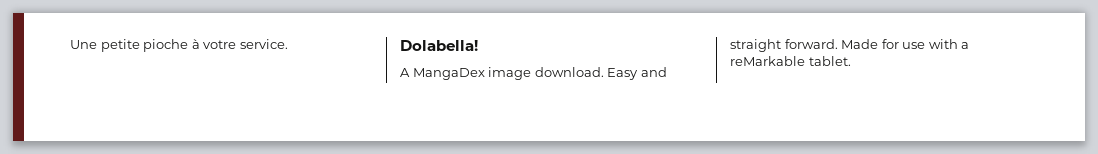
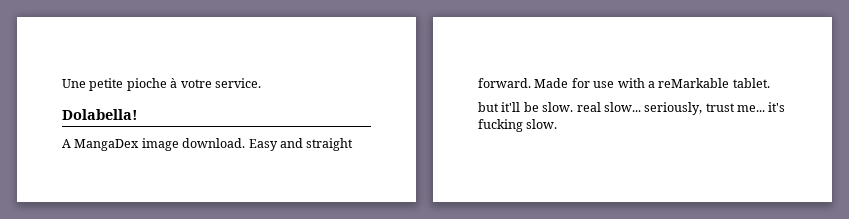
+ but it'll be slow. real slow... seriously, trust me... it's fucking slow.

